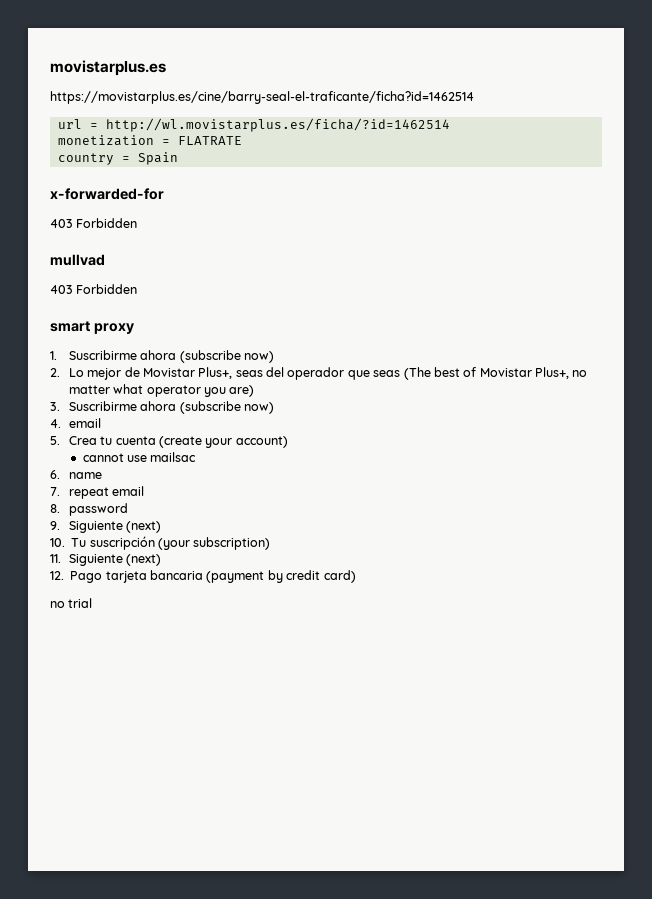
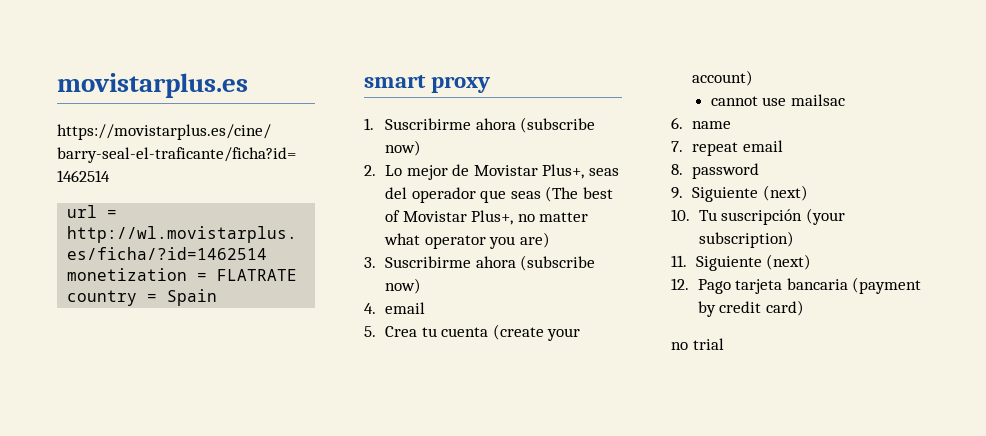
- x-forwarded-for
- 403 Forbidden
- mullvad
- 403 Forbidden

